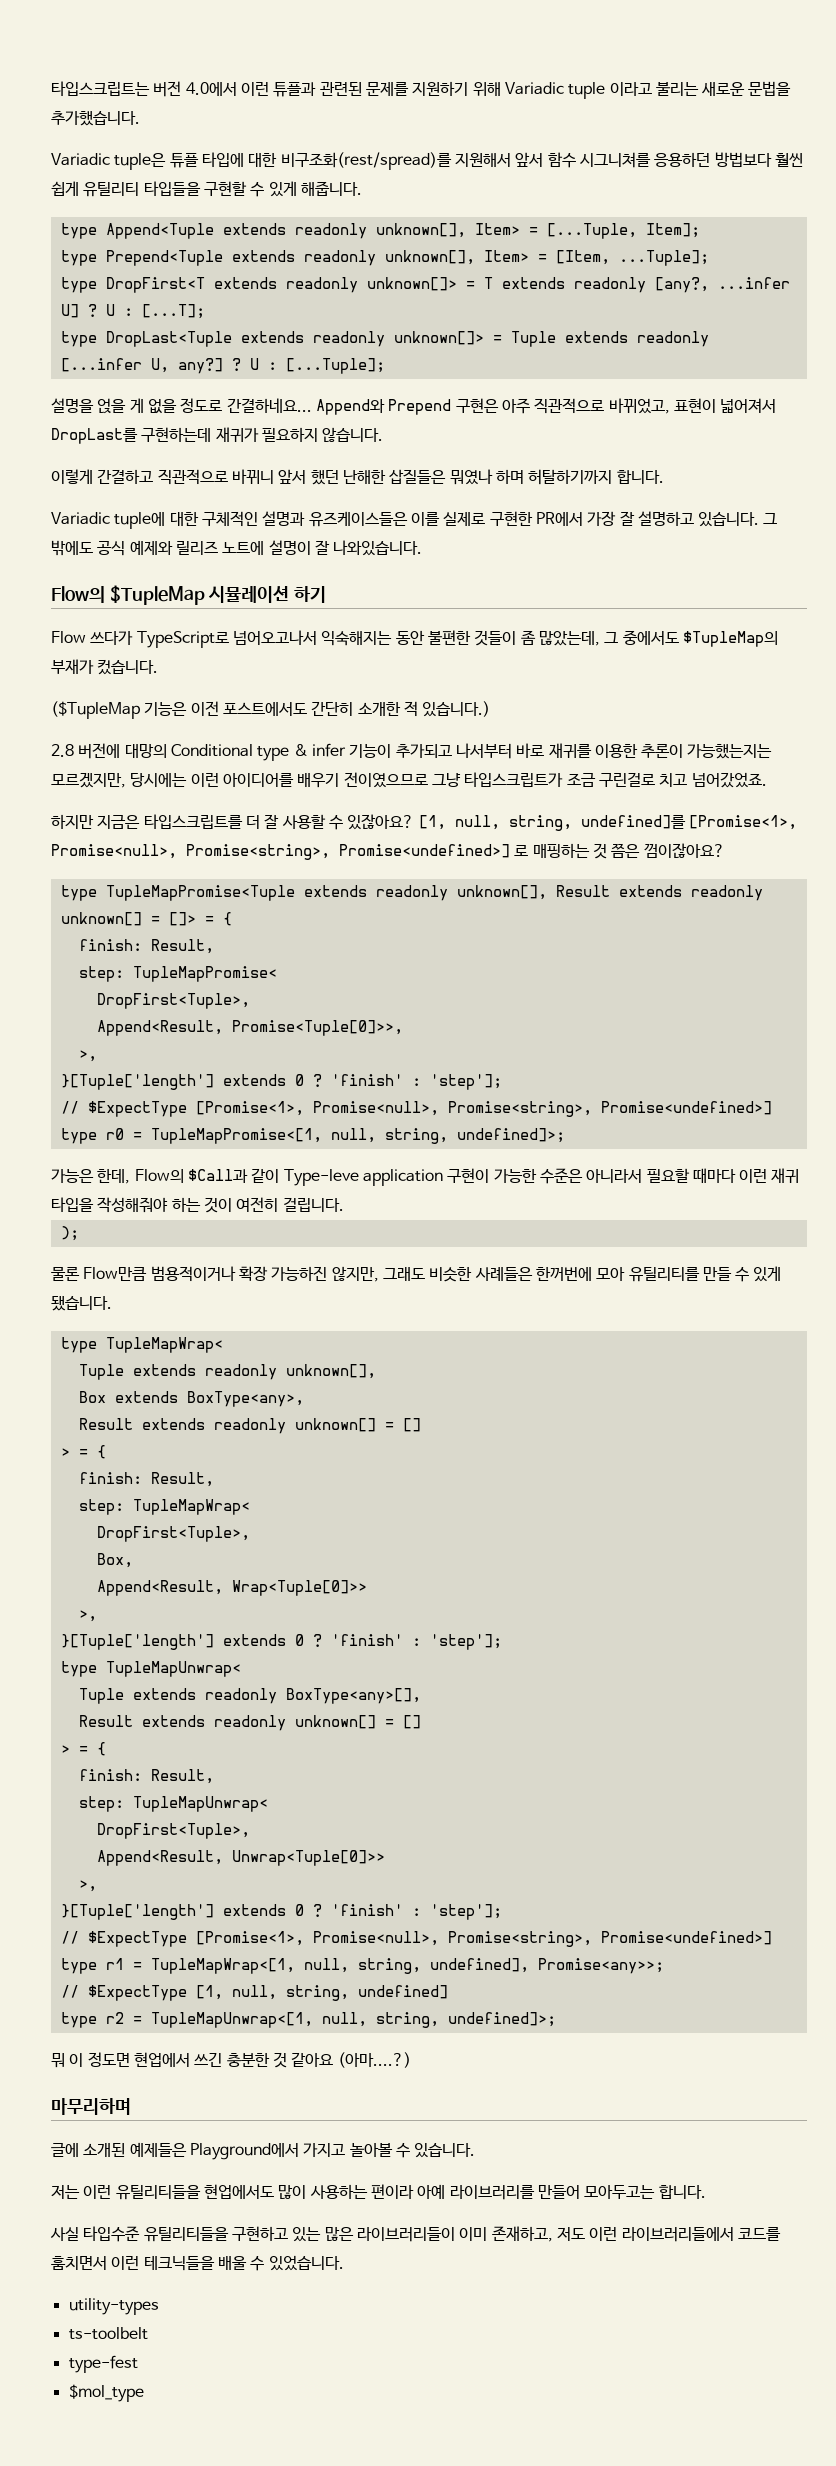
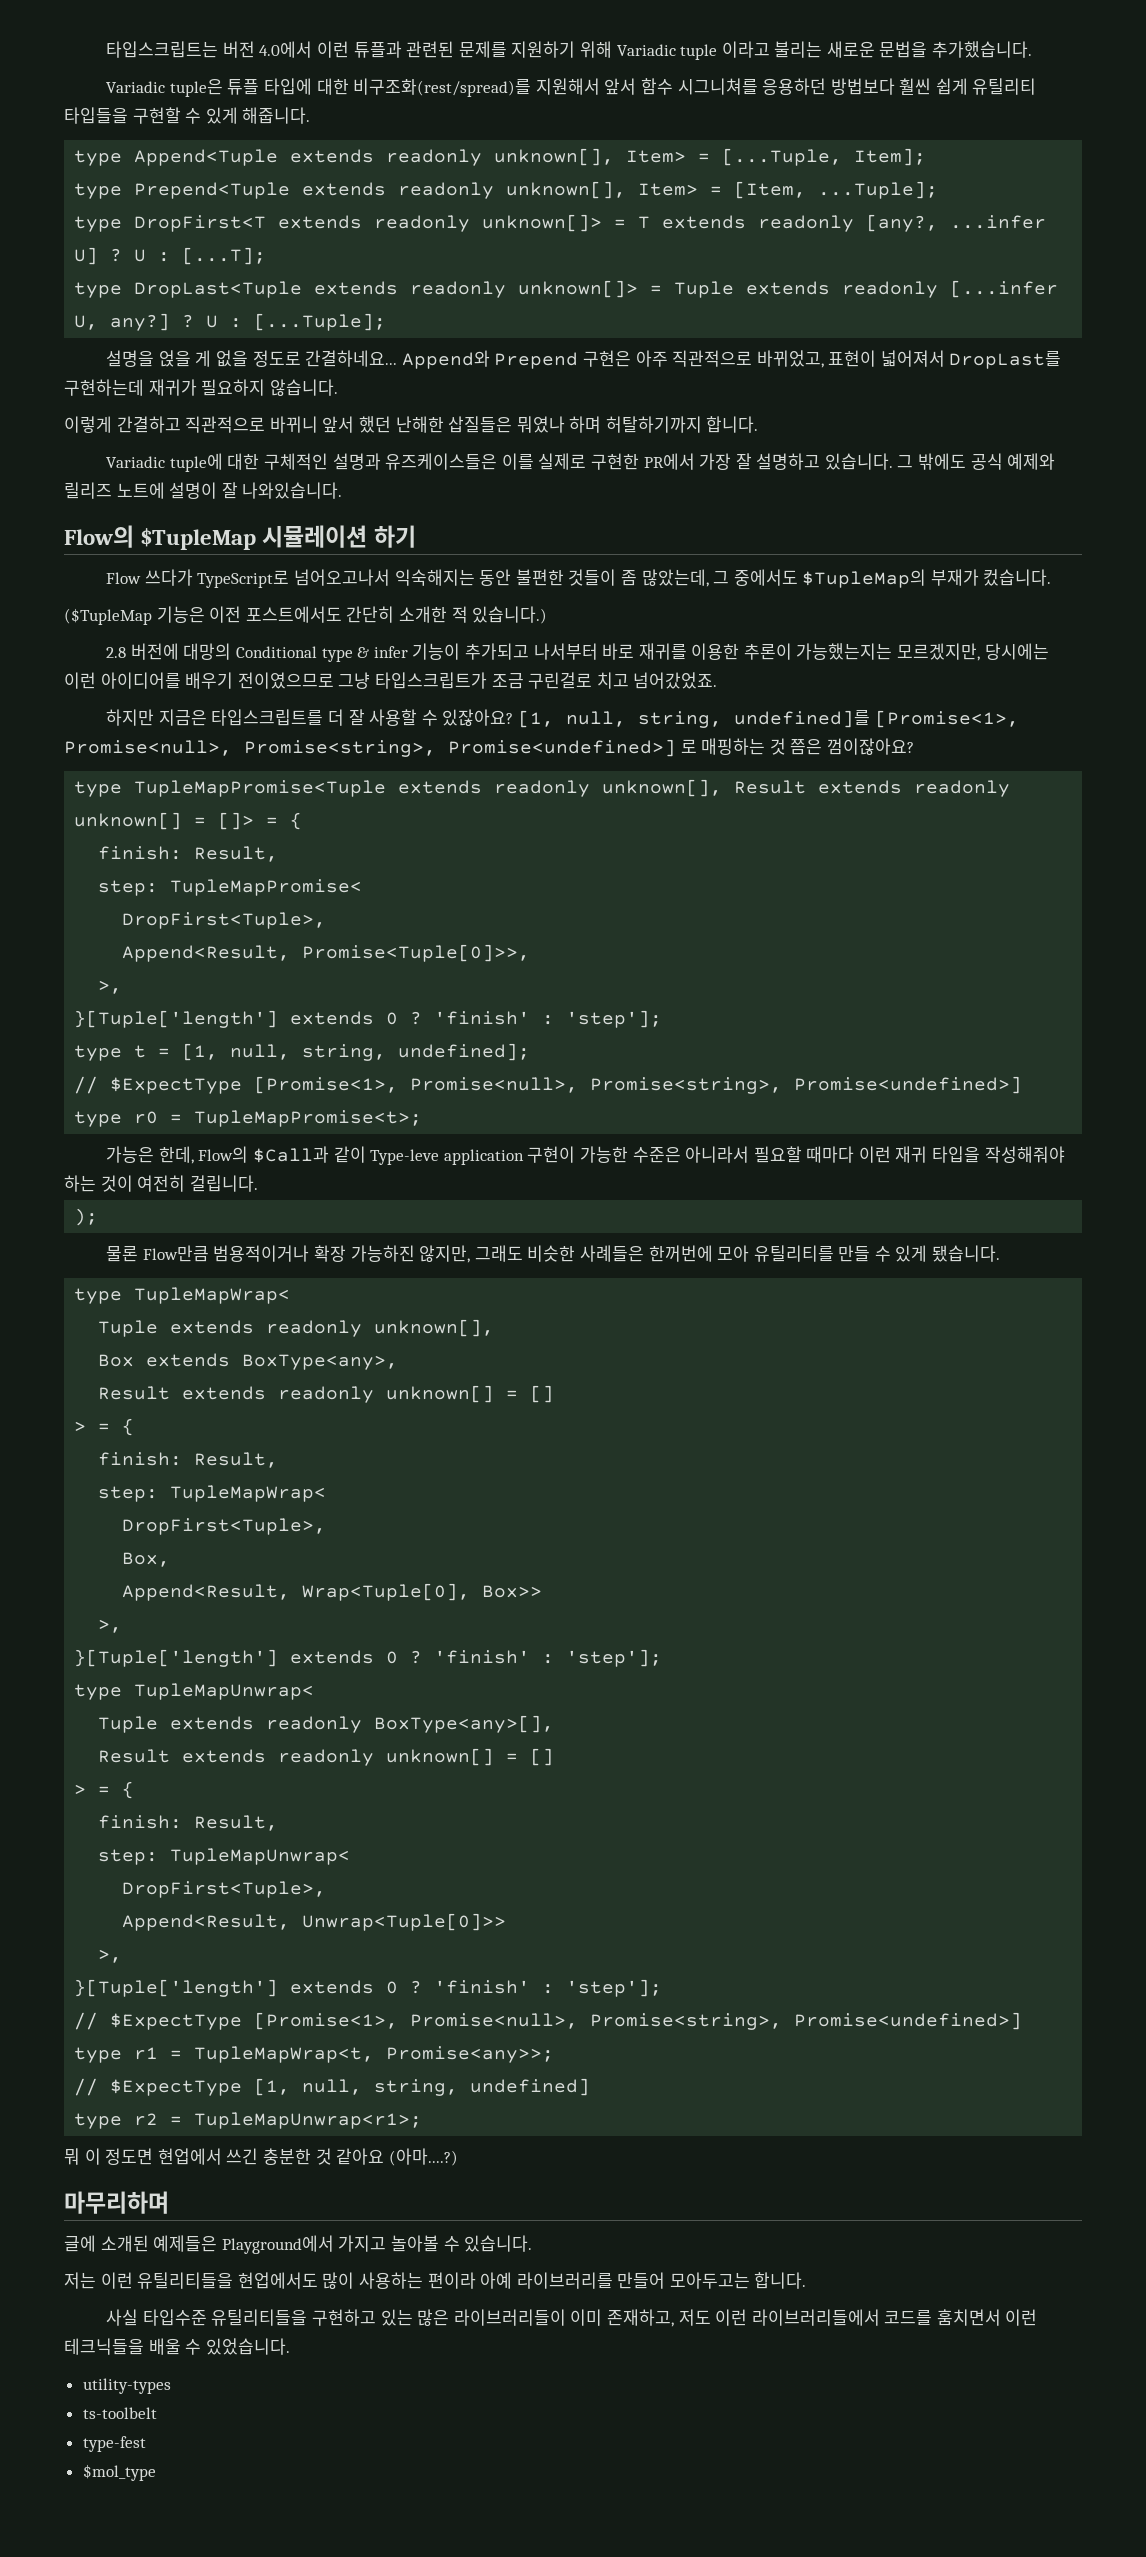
+ type t = [1, null, string, undefined];
- type r0 = TupleMapPromise<[1, null, string, undefined]>;
+ type r0 = TupleMapPromise<t>;
- Append<Result, Wrap<Tuple[0]>>
+ Append<Result, Wrap<Tuple[0], Box>>
- type r1 = TupleMapWrap<[1, null, string, undefined], Promise<any>>;
+ type r1 = TupleMapWrap<t, Promise<any>>;
- type r2 = TupleMapUnwrap<[1, null, string, undefined]>;
+ type r2 = TupleMapUnwrap<r1>;

